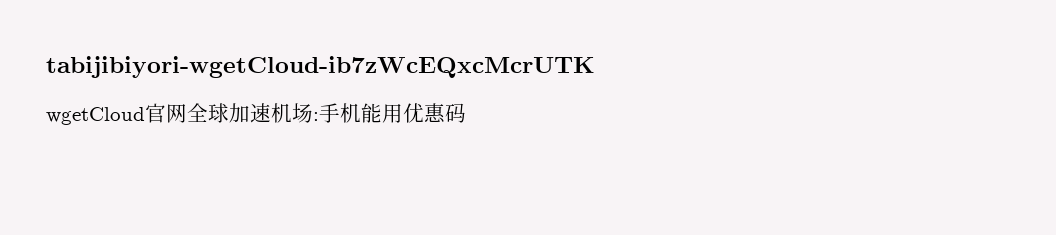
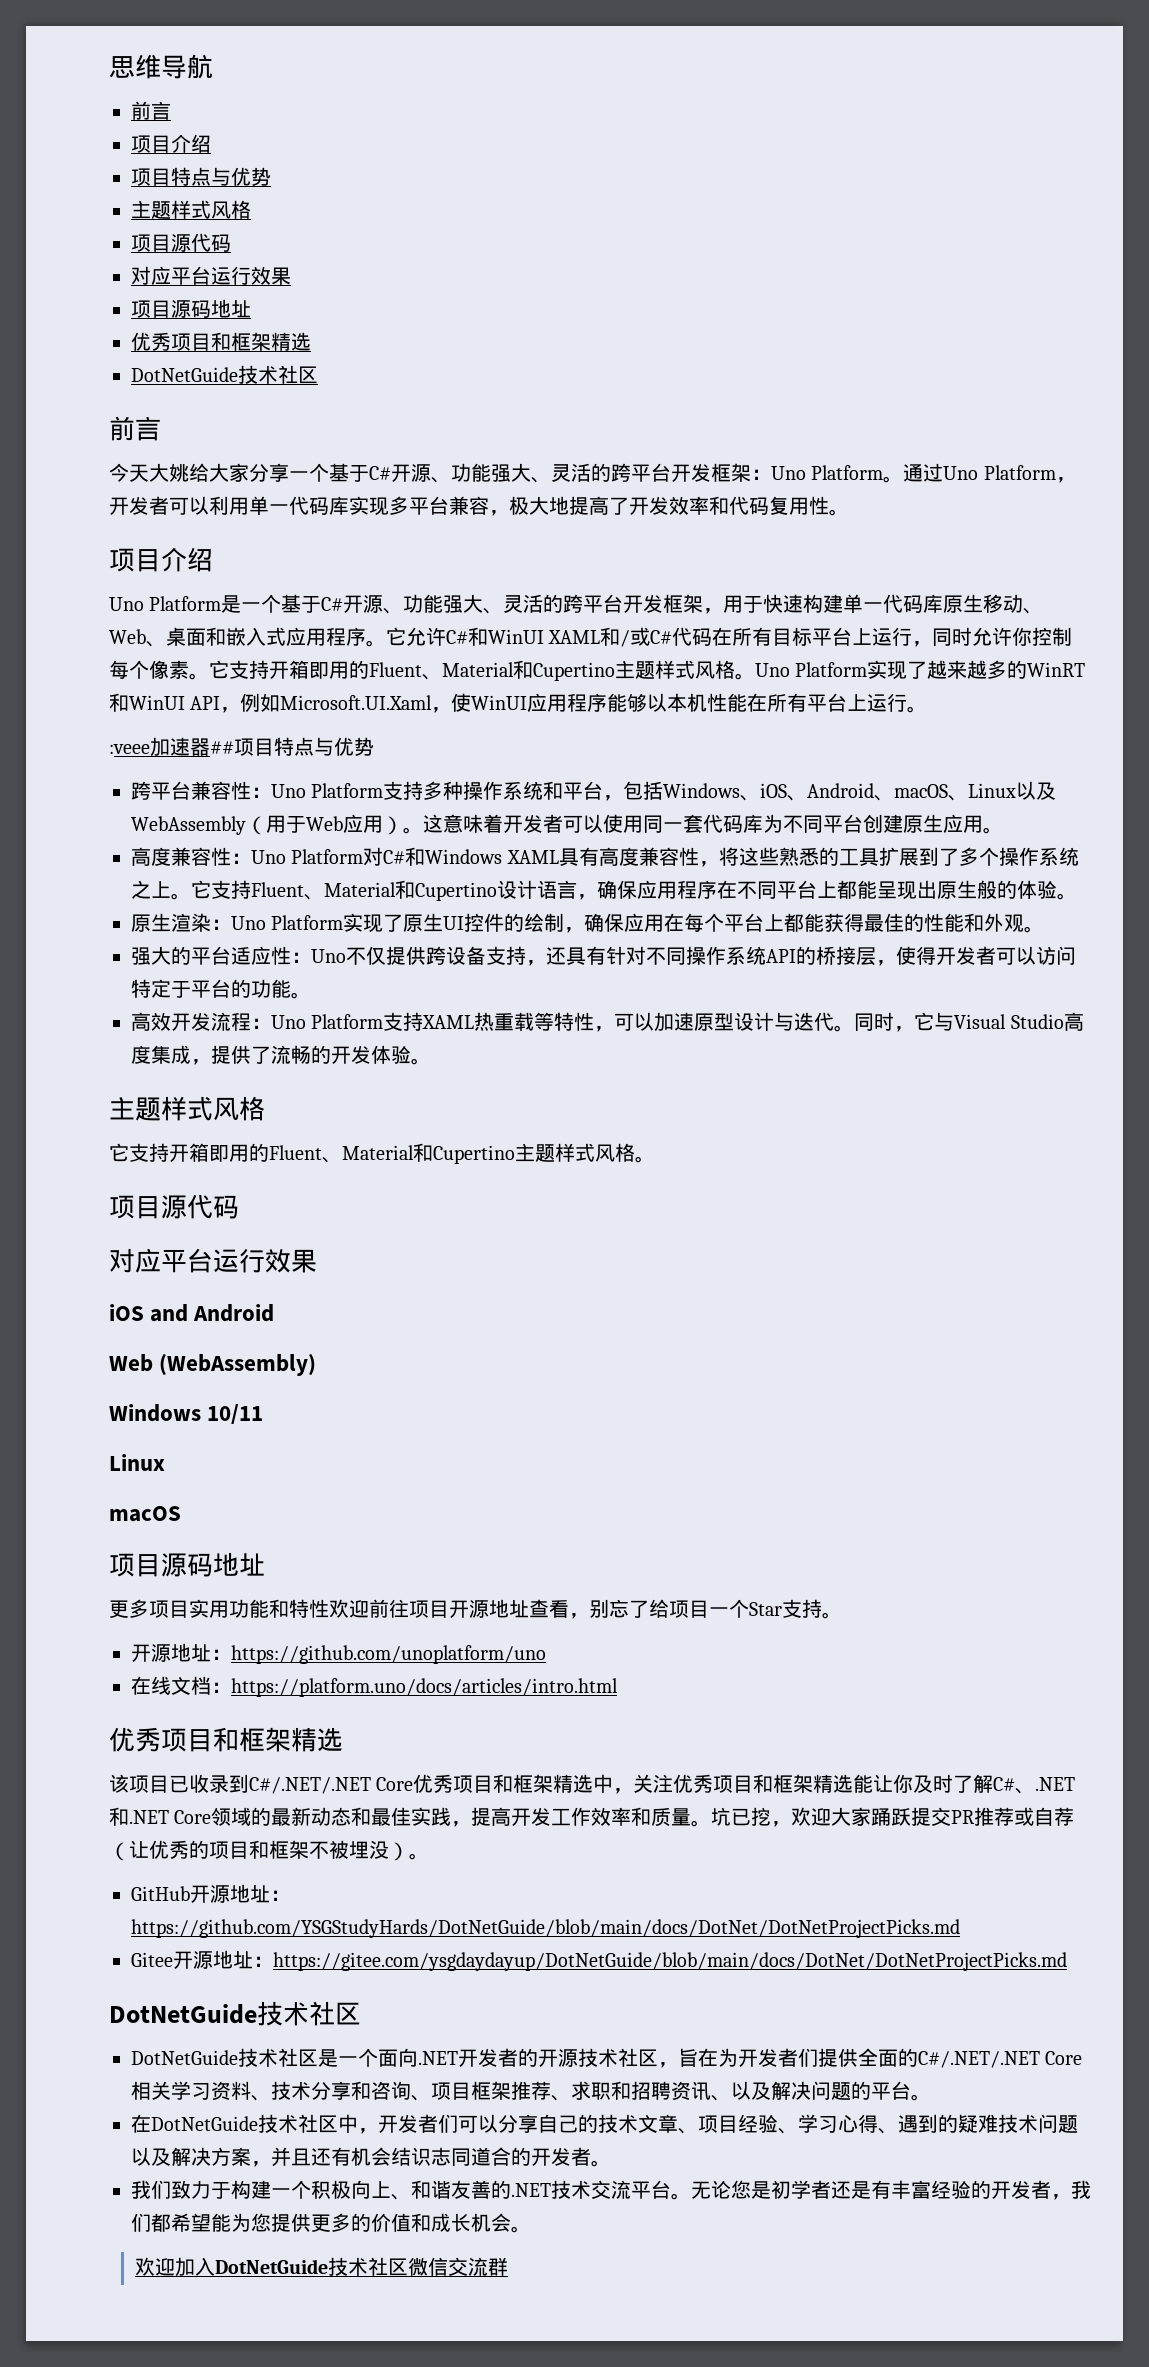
- tabijibiyori-wgetCloud-ib7zWcEQxcMcrUTK
- wgetCloud官网全球加速机场:手机能用优惠码
+ 思维导航
+ 前言
+ 项目介绍
+ 项目特点与优势
+ 主题样式风格
+ 项目源代码
+ 对应平台运行效果
+ 项目源码地址
+ 优秀项目和框架精选
+ DotNetGuide技术社区
+ 前言
+ 今天大姚给大家分享一个基于C#开源、功能强大、灵活的跨平台开发框架：Uno Platform。通过Uno Platform，开发者可以利用单一代码库实现多平台兼容，极大地提高了开发效率和代码复用性。
+ 项目介绍
+ Uno Platform是一个基于C#开源、功能强大、灵活的跨平台开发框架，用于快速构建单一代码库原生移动、Web、桌面和嵌入式应用程序。它允许C#和WinUI XAML和/或C#代码在所有目标平台上运行，同时允许你控制每个像素。它支持开箱即用的Fluent、Material和Cupertino主题样式风格。Uno Platform实现了越来越多的WinRT和WinUI API，例如Microsoft.UI.Xaml，使WinUI应用程序能够以本机性能在所有平台上运行。
+ :veee加速器##项目特点与优势
+ 跨平台兼容性：Uno Platform支持多种操作系统和平台，包括Windows、iOS、Android、macOS、Linux以及WebAssembly（用于Web应用）。这意味着开发者可以使用同一套代码库为不同平台创建原生应用。
+ 高度兼容性：Uno Platform对C#和Windows XAML具有高度兼容性，将这些熟悉的工具扩展到了多个操作系统之上。它支持Fluent、Material和Cupertino设计语言，确保应用程序在不同平台上都能呈现出原生般的体验。
+ 原生渲染：Uno Platform实现了原生UI控件的绘制，确保应用在每个平台上都能获得最佳的性能和外观。
+ 强大的平台适应性：Uno不仅提供跨设备支持，还具有针对不同操作系统API的桥接层，使得开发者可以访问特定于平台的功能。
+ 高效开发流程：Uno Platform支持XAML热重载等特性，可以加速原型设计与迭代。同时，它与Visual Studio高度集成，提供了流畅的开发体验。
+ 主题样式风格
+ 它支持开箱即用的Fluent、Material和Cupertino主题样式风格。
+ 项目源代码
+ 对应平台运行效果
+ iOS and Android
+ Web (WebAssembly)
+ Windows 10/11
+ Linux
+ macOS
+ 项目源码地址
+ 更多项目实用功能和特性欢迎前往项目开源地址查看，别忘了给项目一个Star支持。
+ 开源地址：https://github.com/unoplatform/uno
+ 在线文档：https://platform.uno/docs/articles/intro.html
+ 优秀项目和框架精选
+ 该项目已收录到C#/.NET/.NET Core优秀项目和框架精选中，关注优秀项目和框架精选能让你及时了解C#、.NET和.NET Core领域的最新动态和最佳实践，提高开发工作效率和质量。坑已挖，欢迎大家踊跃提交PR推荐或自荐（让优秀的项目和框架不被埋没）。
+ GitHub开源地址：https://github.com/YSGStudyHards/DotNetGuide/blob/main/docs/DotNet/DotNetProjectPicks.md
+ Gitee开源地址：https://gitee.com/ysgdaydayup/DotNetGuide/blob/main/docs/DotNet/DotNetProjectPicks.md
+ DotNetGuide技术社区
+ DotNetGuide技术社区是一个面向.NET开发者的开源技术社区，旨在为开发者们提供全面的C#/.NET/.NET Core相关学习资料、技术分享和咨询、项目框架推荐、求职和招聘资讯、以及解决问题的平台。
+ 在DotNetGuide技术社区中，开发者们可以分享自己的技术文章、项目经验、学习心得、遇到的疑难技术问题以及解决方案，并且还有机会结识志同道合的开发者。
+ 我们致力于构建一个积极向上、和谐友善的.NET技术交流平台。无论您是初学者还是有丰富经验的开发者，我们都希望能为您提供更多的价值和成长机会。
+ 欢迎加入DotNetGuide技术社区微信交流群

